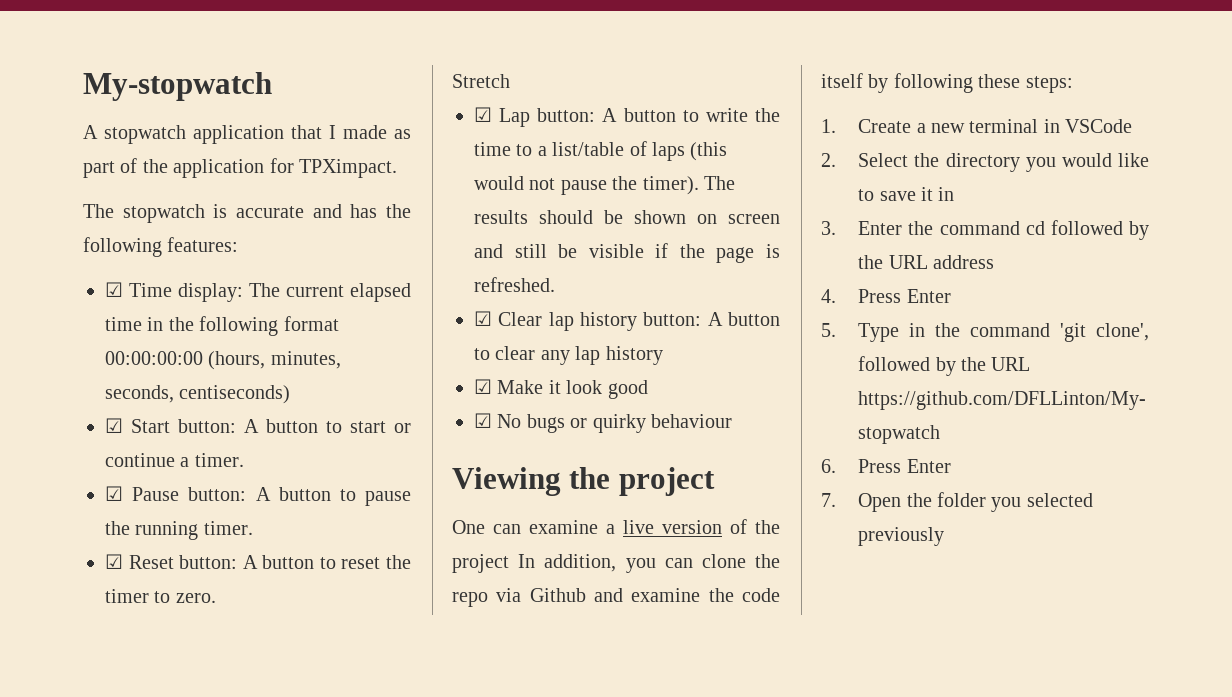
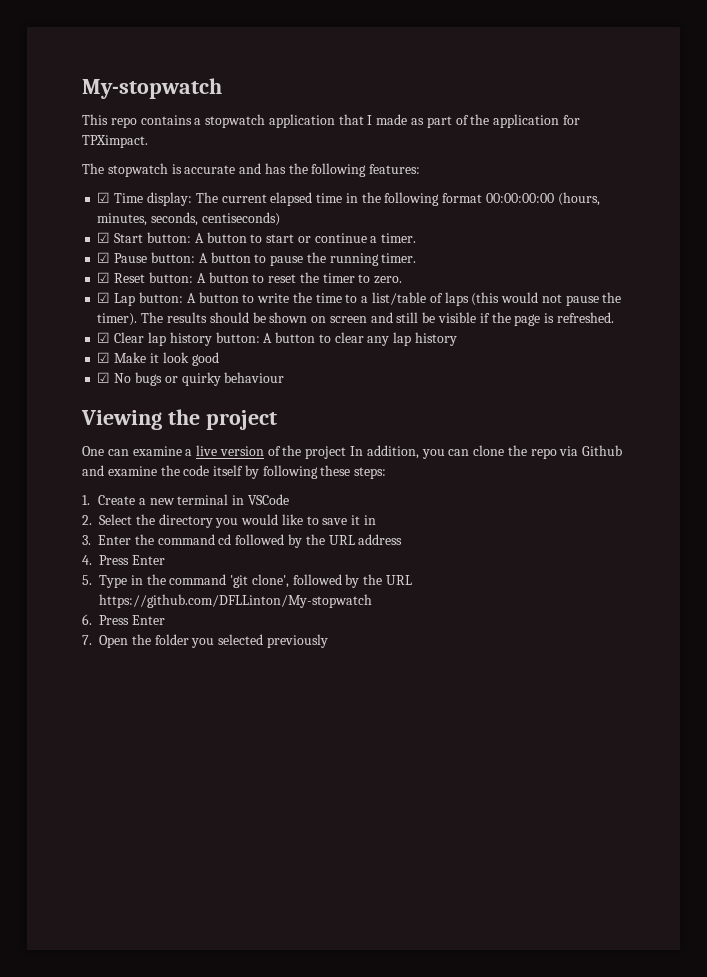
- A stopwatch application that I made as part of the application for TPXimpact.
+ This repo contains a stopwatch application that I made as part of the application for TPXimpact.
- Stretch

